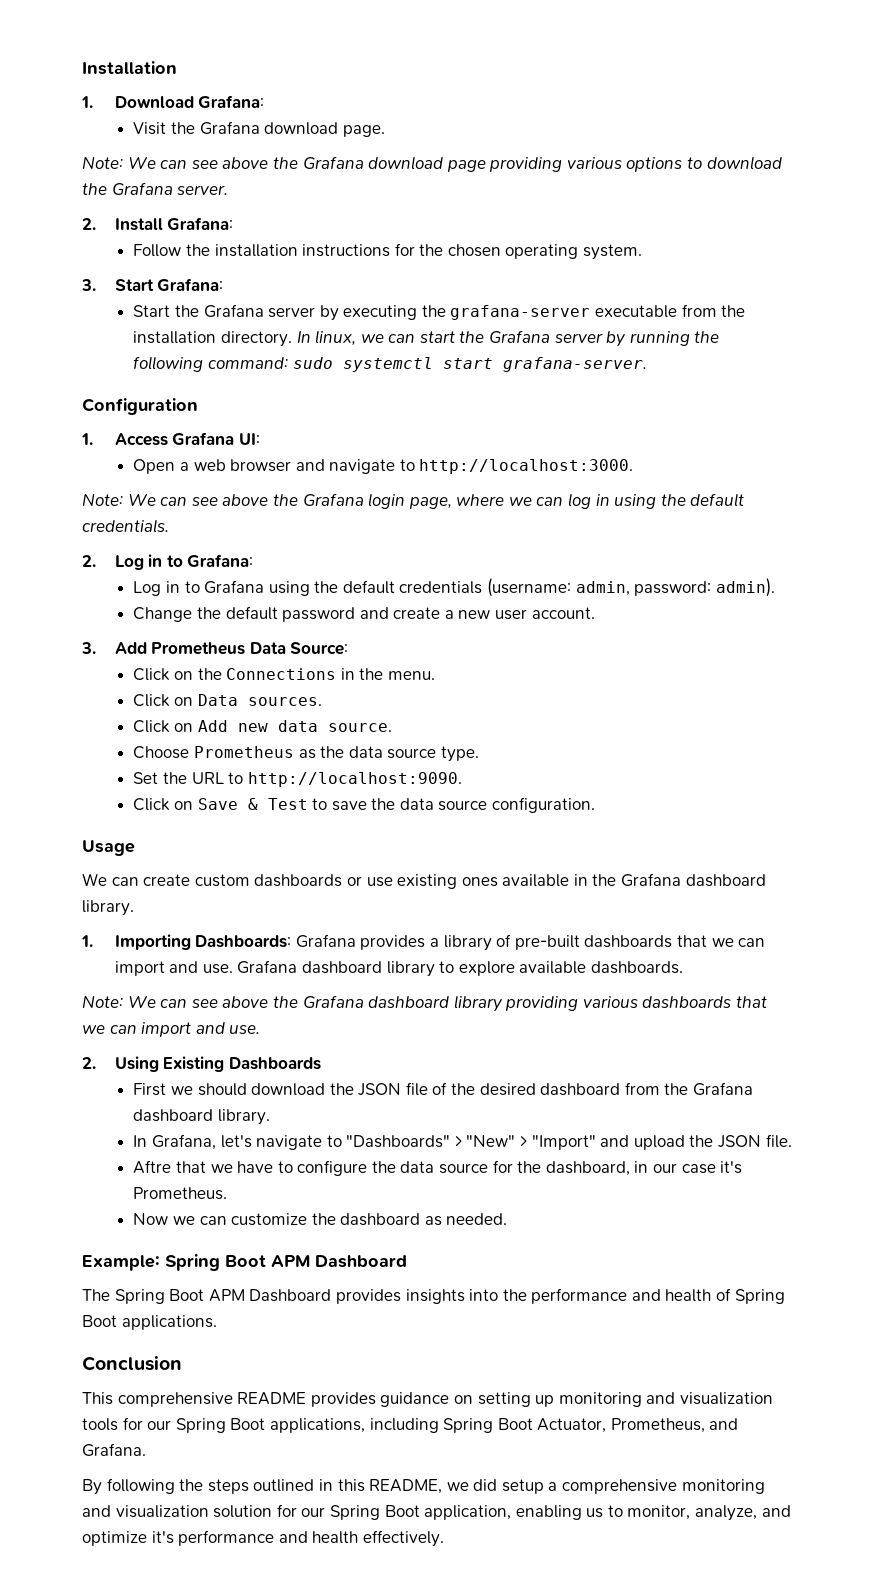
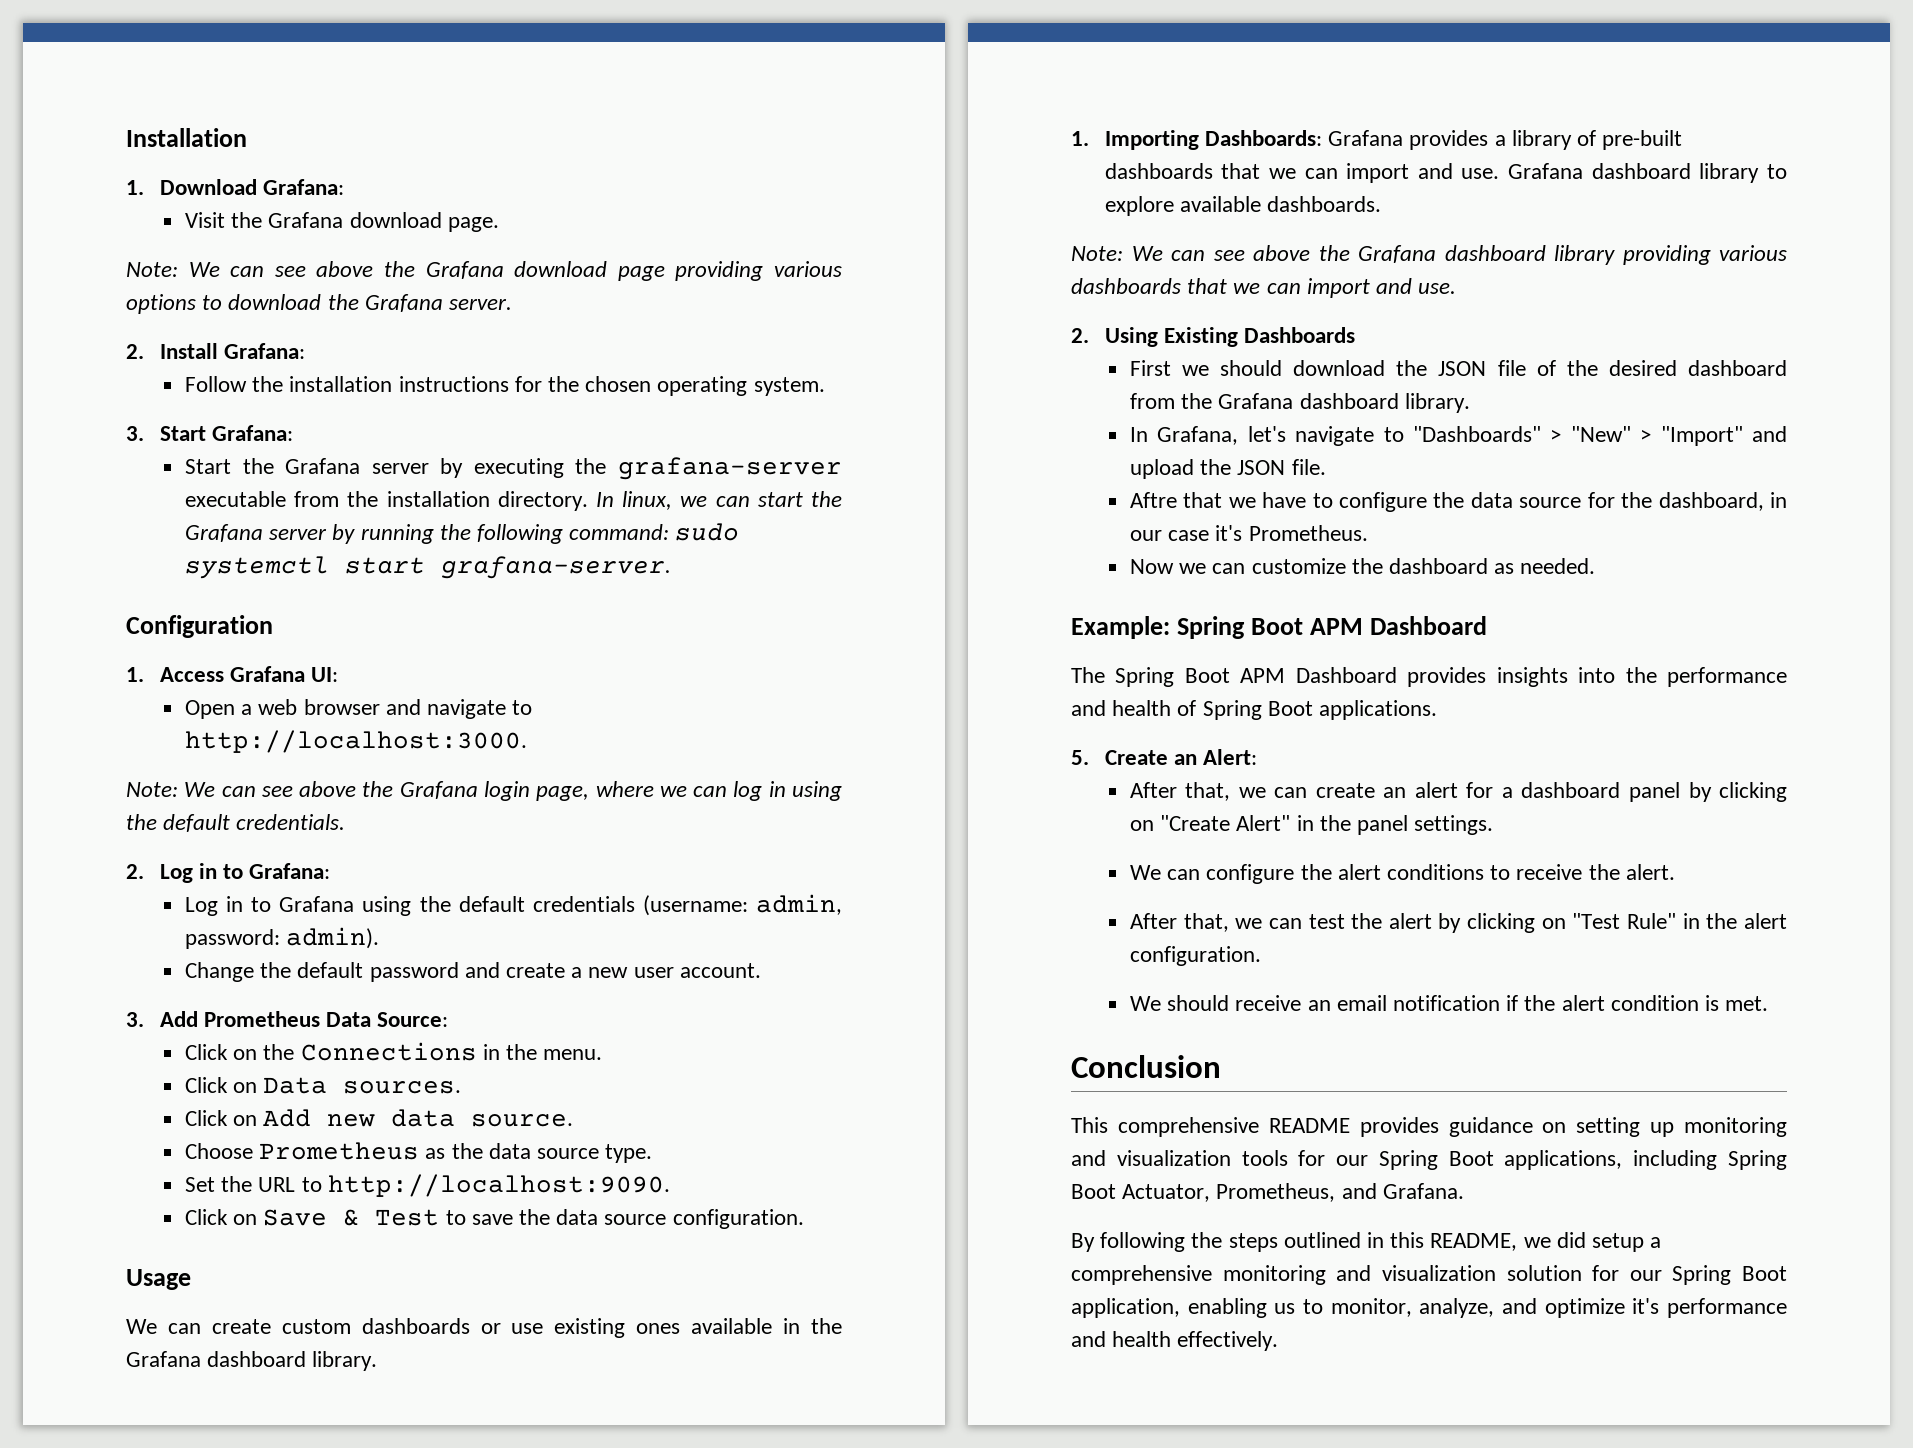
+ 5. Create an Alert:
+ After that, we can create an alert for a dashboard panel by clicking on "Create Alert" in the panel settings.
+ We can configure the alert conditions to receive the alert.
+ After that, we can test the alert by clicking on "Test Rule" in the alert configuration.
+ We should receive an email notification if the alert condition is met.

